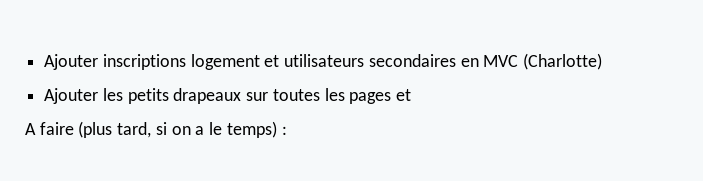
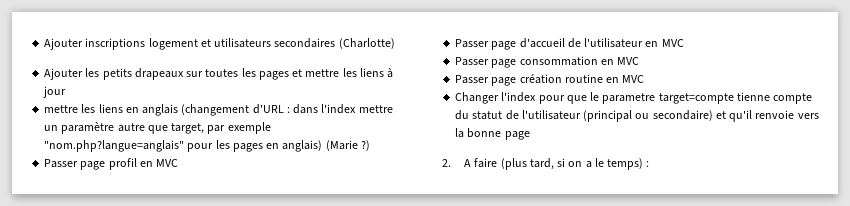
- Ajouter inscriptions logement et utilisateurs secondaires en MVC (Charlotte)
+ Ajouter inscriptions logement et utilisateurs secondaires (Charlotte)
- Ajouter les petits drapeaux sur toutes les pages et
- A faire (plus tard, si on a le temps) :
+ Ajouter les petits drapeaux sur toutes les pages et mettre les liens à jour
+ mettre les liens en anglais (changement d'URL : dans l'index mettre un paramètre autre que target, par exemple "nom.php?langue=anglais" pour les pages en anglais) (Marie ?)
+ Passer page profil en MVC
+ Passer page d'accueil de l'utilisateur en MVC
+ Passer page consommation en MVC
+ Passer page création routine en MVC
+ Changer l'index pour que le parametre target=compte tienne compte du statut de l'utilisateur (principal ou secondaire) et qu'il renvoie vers la bonne page
+ 2. A faire (plus tard, si on a le temps) :

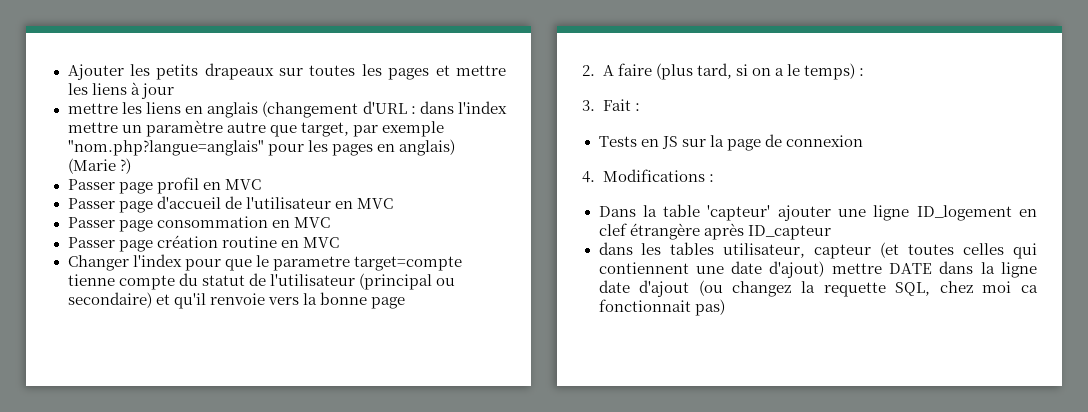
- Ajouter inscriptions logement et utilisateurs secondaires (Charlotte)
+ 3. Fait :
+ Tests en JS sur la page de connexion
+ 4. Modifications :
+ Dans la table 'capteur' ajouter une ligne ID_logement en clef étrangère après ID_capteur
+ dans les tables utilisateur, capteur (et toutes celles qui contiennent une date d'ajout) mettre DATE dans la ligne date d'ajout (ou changez la requette SQL, chez moi ca fonctionnait pas)

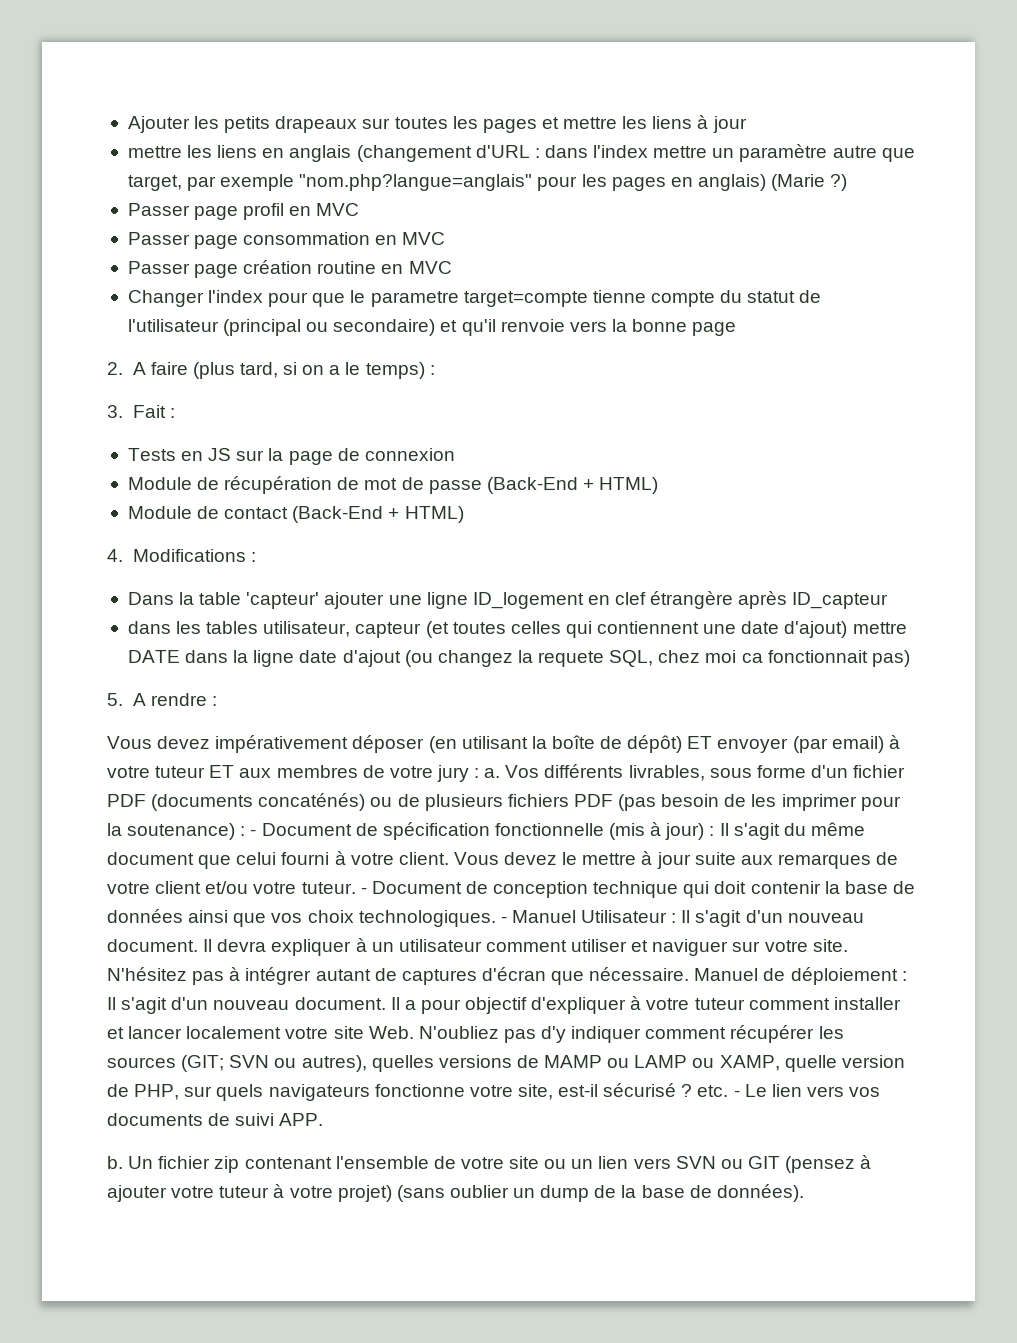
- Passer page d'accueil de l'utilisateur en MVC
+ Module de récupération de mot de passe (Back-End + HTML)
+ Module de contact (Back-End + HTML)
- dans les tables utilisateur, capteur (et toutes celles qui contiennent une date d'ajout) mettre DATE dans la ligne date d'ajout (ou changez la requette SQL, chez moi ca fonctionnait pas)
+ dans les tables utilisateur, capteur (et toutes celles qui contiennent une date d'ajout) mettre DATE dans la ligne date d'ajout (ou changez la requete SQL, chez moi ca fonctionnait pas)
+ 5. A rendre :
+ Vous devez impérativement déposer (en utilisant la boîte de dépôt) ET envoyer (par email) à votre tuteur ET aux membres de votre jury : a. Vos différents livrables, sous forme d'un fichier PDF (documents concaténés) ou de plusieurs fichiers PDF (pas besoin de les imprimer pour la soutenance) : - Document de spécification fonctionnelle (mis à jour) : Il s'agit du même document que celui fourni à votre client. Vous devez le mettre à jour suite aux remarques de votre client et/ou votre tuteur. - Document de conception technique qui doit contenir la base de données ainsi que vos choix technologiques. - Manuel Utilisateur : Il s'agit d'un nouveau document. Il devra expliquer à un utilisateur comment utiliser et naviguer sur votre site. N'hésitez pas à intégrer autant de captures d'écran que nécessaire. Manuel de déploiement : Il s'agit d'un nouveau document. Il a pour objectif d'expliquer à votre tuteur comment installer et lancer localement votre site Web. N'oubliez pas d'y indiquer comment récupérer les sources (GIT; SVN ou autres), quelles versions de MAMP ou LAMP ou XAMP, quelle version de PHP, sur quels navigateurs fonctionne votre site, est-il sécurisé ? etc. - Le lien vers vos documents de suivi APP.
+ b. Un fichier zip contenant l'ensemble de votre site ou un lien vers SVN ou GIT (pensez à ajouter votre tuteur à votre projet) (sans oublier un dump de la base de données).

